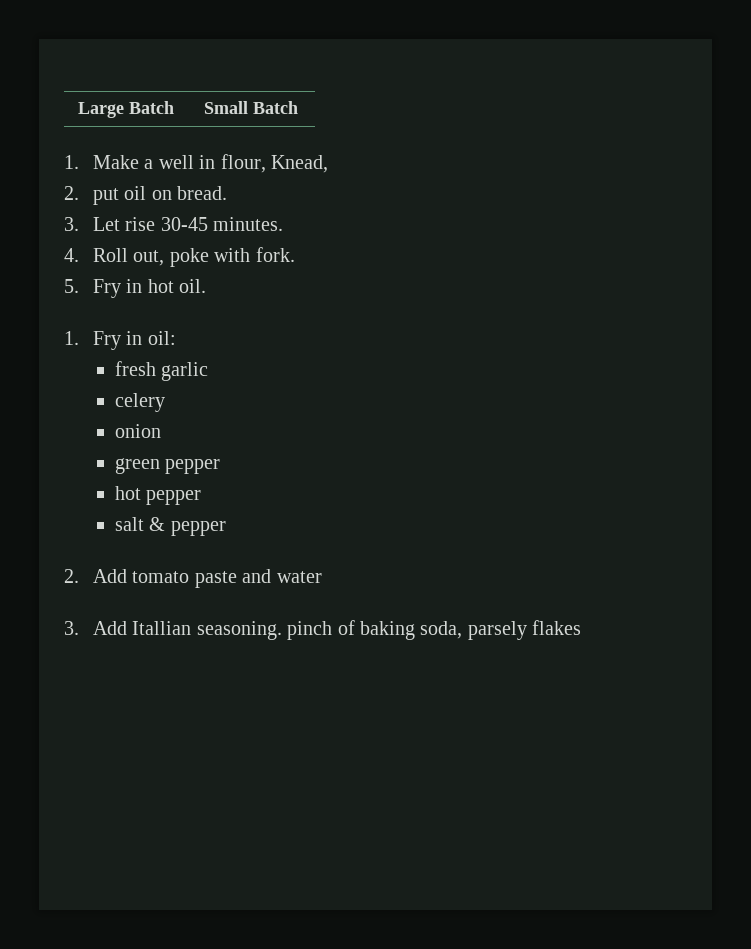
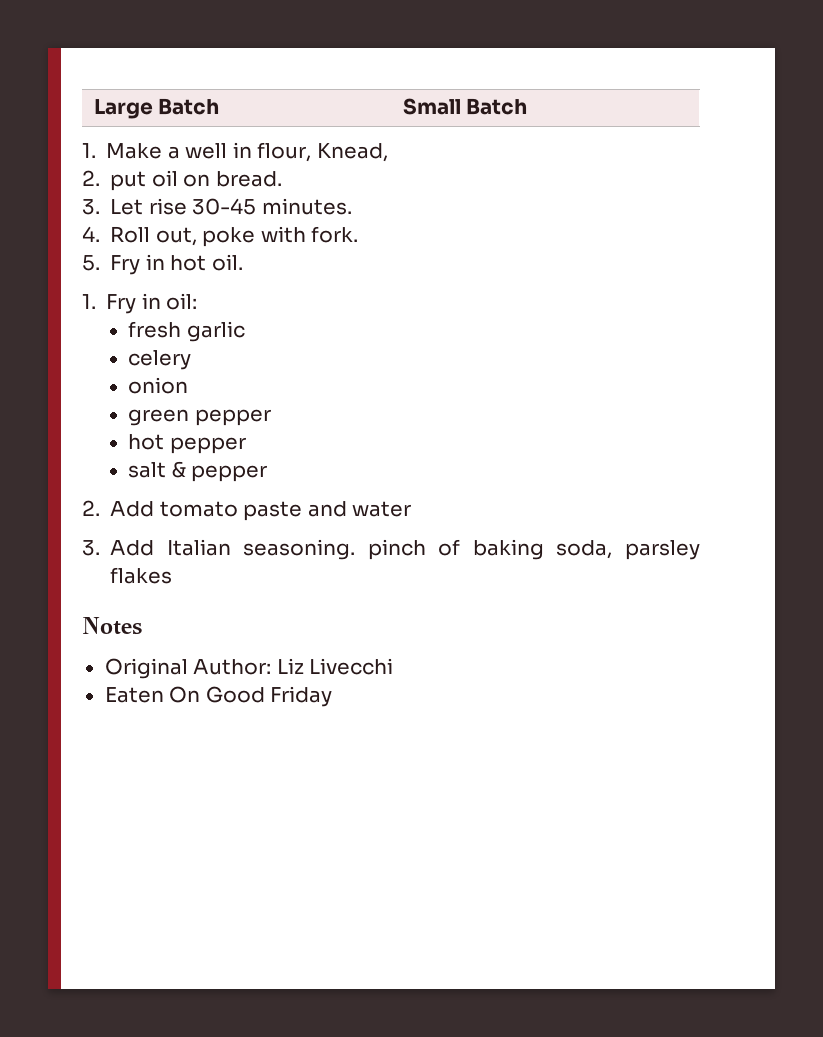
- 3. Add Itallian seasoning. pinch of baking soda, parsely flakes
+ 3. Add Italian seasoning. pinch of baking soda, parsley flakes
+ Notes
+ Original Author: Liz Livecchi
+ Eaten On Good Friday

